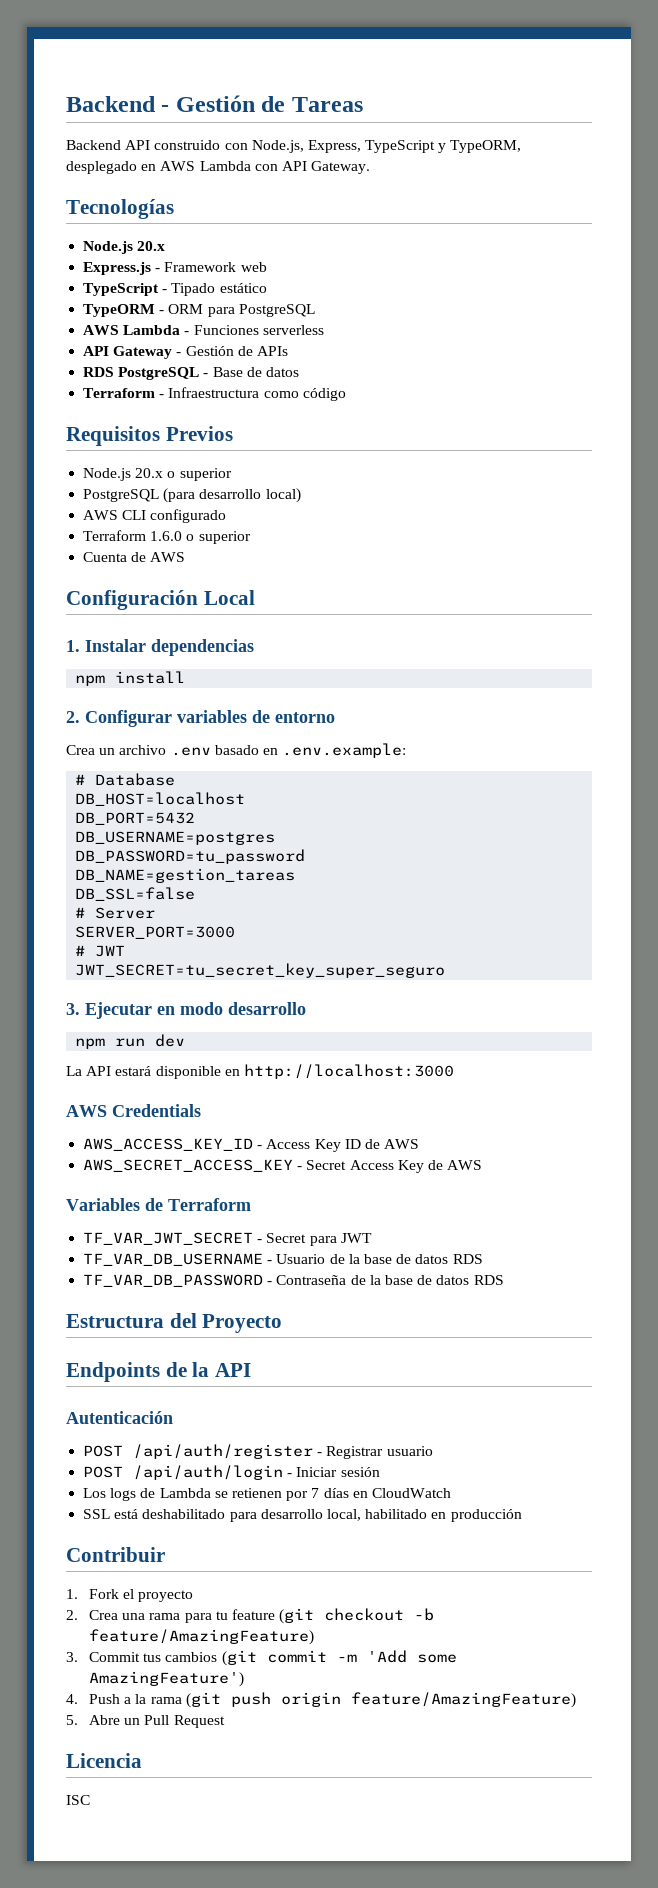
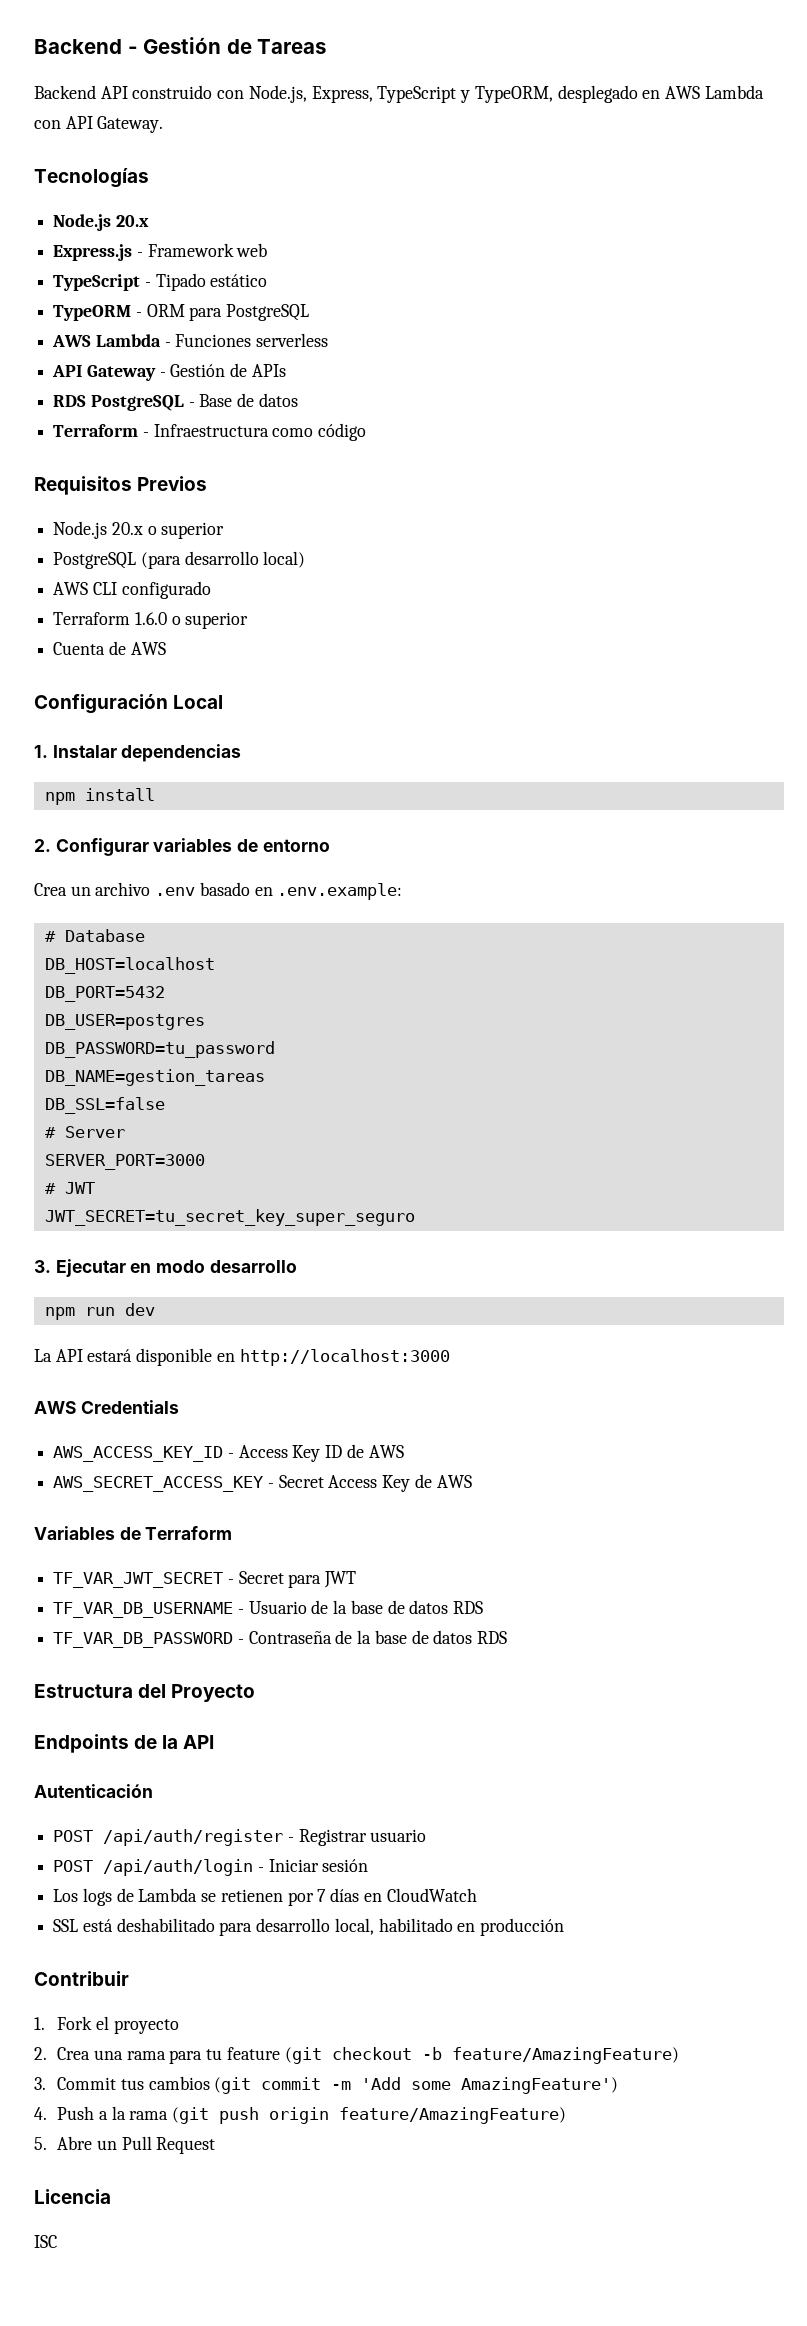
- DB_USERNAME=postgres
+ DB_USER=postgres

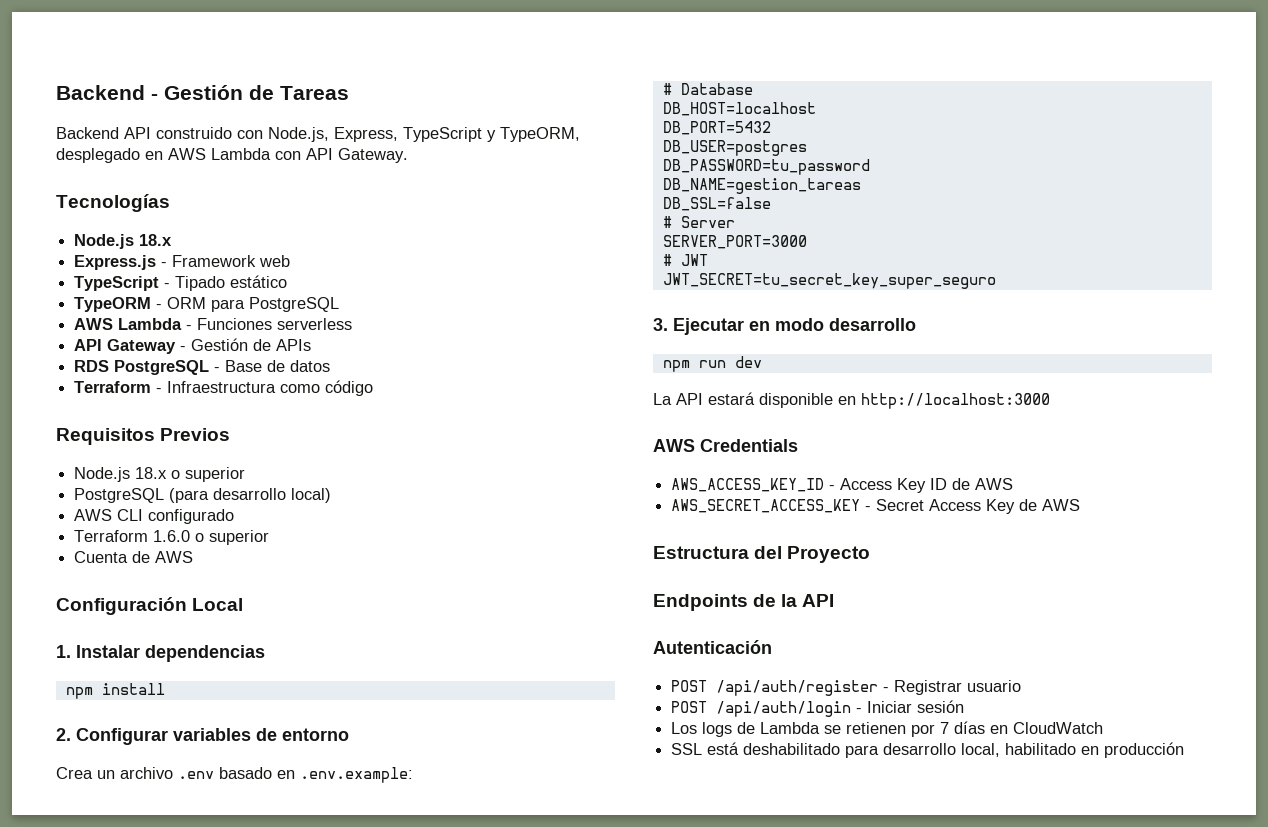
  Tecnologías
- Node.js 20.x
+ Node.js 18.x
- Node.js 20.x o superior
+ Node.js 18.x o superior
- Variables de Terraform
- TF_VAR_JWT_SECRET - Secret para JWT
- TF_VAR_DB_USERNAME - Usuario de la base de datos RDS
- TF_VAR_DB_PASSWORD - Contraseña de la base de datos RDS
- Contribuir
- 1. Fork el proyecto
- 2. Crea una rama para tu feature (git checkout -b feature/AmazingFeature)
- 3. Commit tus cambios (git commit -m 'Add some AmazingFeature')
- 4. Push a la rama (git push origin feature/AmazingFeature)
- 5. Abre un Pull Request
- Licencia
- ISC

